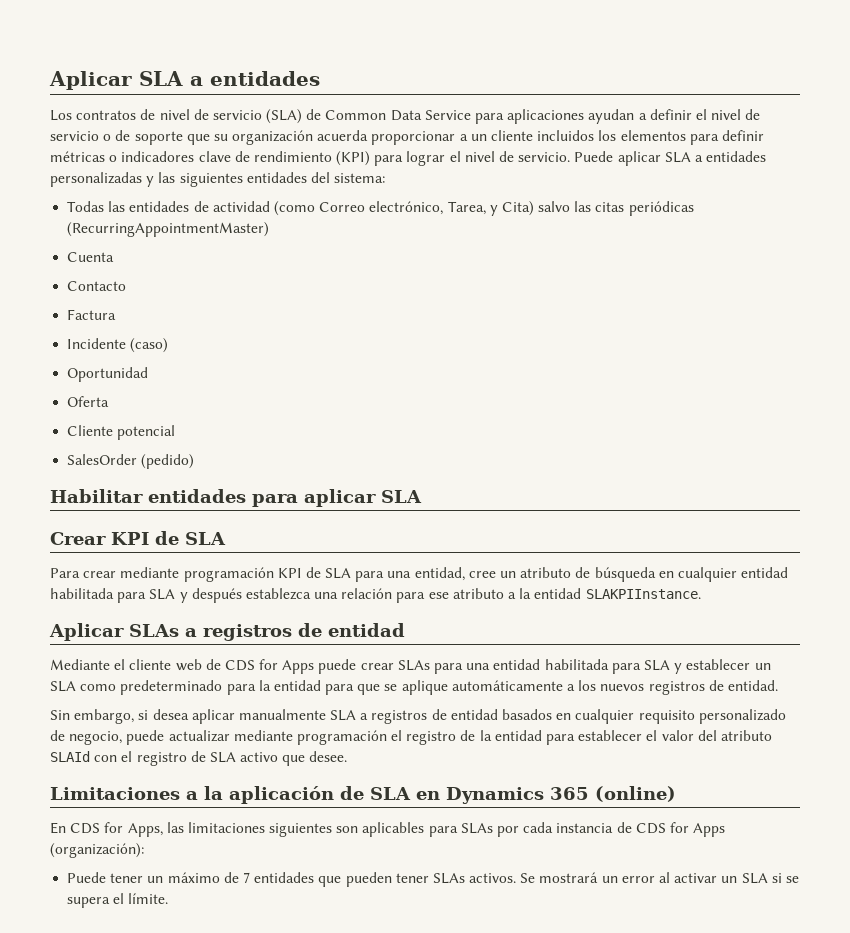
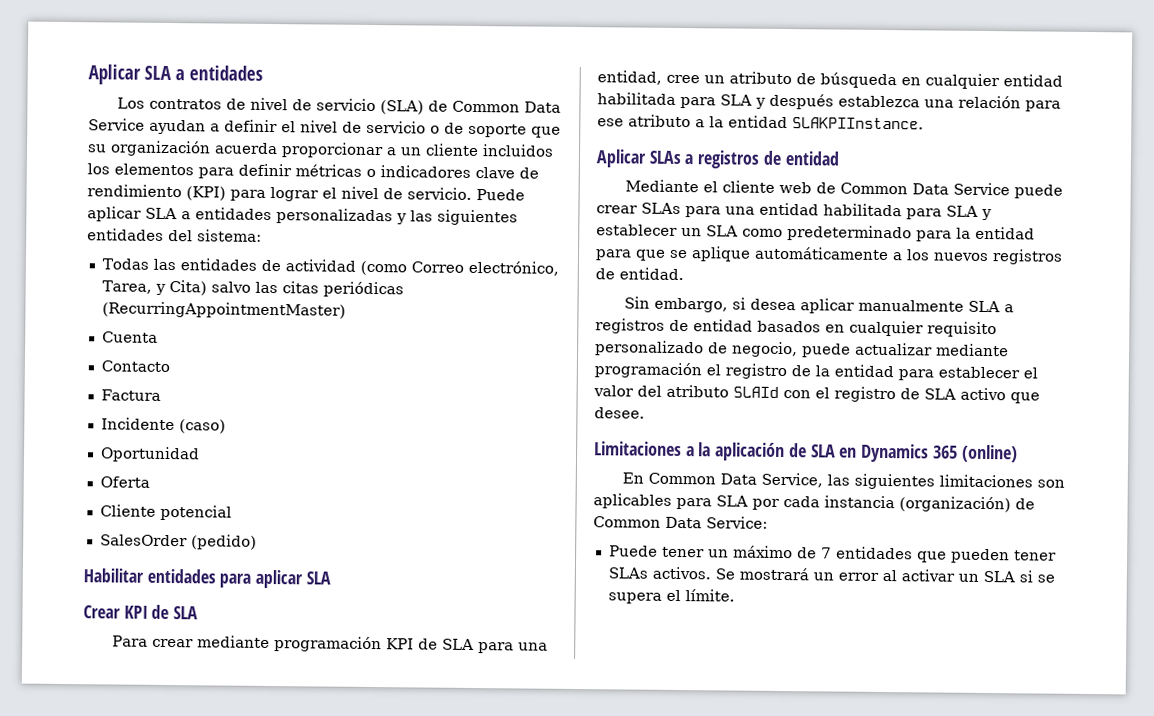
- Los contratos de nivel de servicio (SLA) de Common Data Service para aplicaciones ayudan a definir el nivel de servicio o de soporte que su organización acuerda proporcionar a un cliente incluidos los elementos para definir métricas o indicadores clave de rendimiento (KPI) para lograr el nivel de servicio.
+ Los contratos de nivel de servicio (SLA) de Common Data Service ayudan a definir el nivel de servicio o de soporte que su organización acuerda proporcionar a un cliente incluidos los elementos para definir métricas o indicadores clave de rendimiento (KPI) para lograr el nivel de servicio.
- Mediante el cliente web de CDS for Apps puede crear SLAs para una entidad habilitada para SLA y establecer un SLA como predeterminado para la entidad para que se aplique automáticamente a los nuevos registros de entidad.
+ Mediante el cliente web de Common Data Service puede crear SLAs para una entidad habilitada para SLA y establecer un SLA como predeterminado para la entidad para que se aplique automáticamente a los nuevos registros de entidad.
- En CDS for Apps, las limitaciones siguientes son aplicables para SLAs por cada instancia de CDS for Apps (organización):
+ En Common Data Service, las siguientes limitaciones son aplicables para SLA por cada instancia (organización) de Common Data Service:

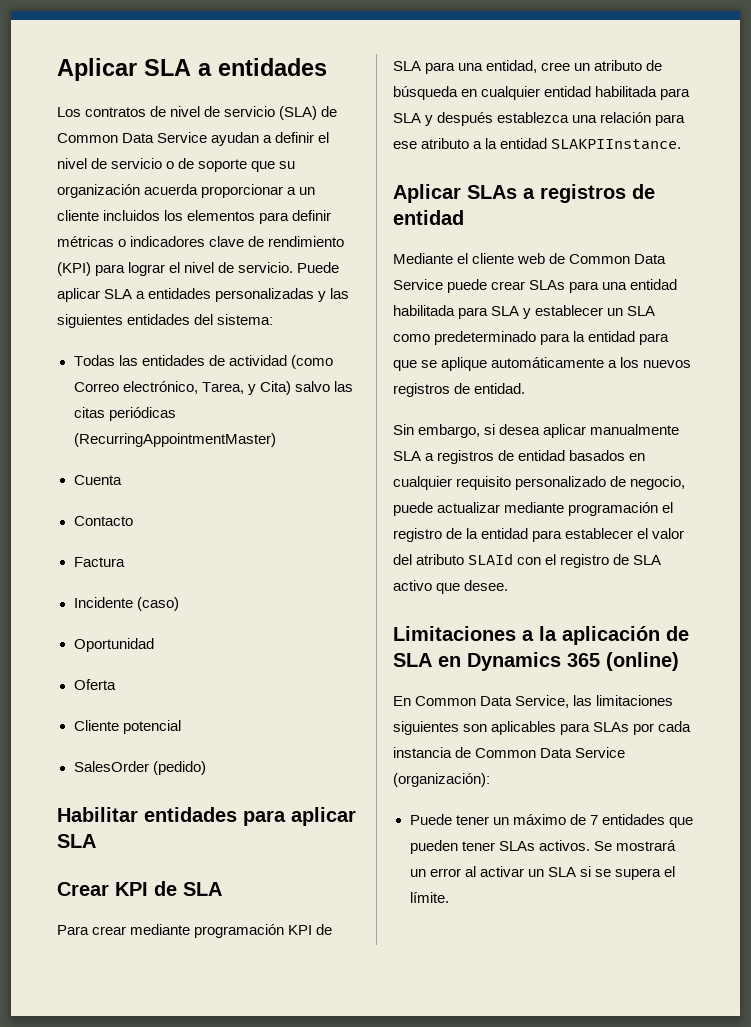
- En Common Data Service, las siguientes limitaciones son aplicables para SLA por cada instancia (organización) de Common Data Service:
+ En Common Data Service, las limitaciones siguientes son aplicables para SLAs por cada instancia de Common Data Service (organización):

